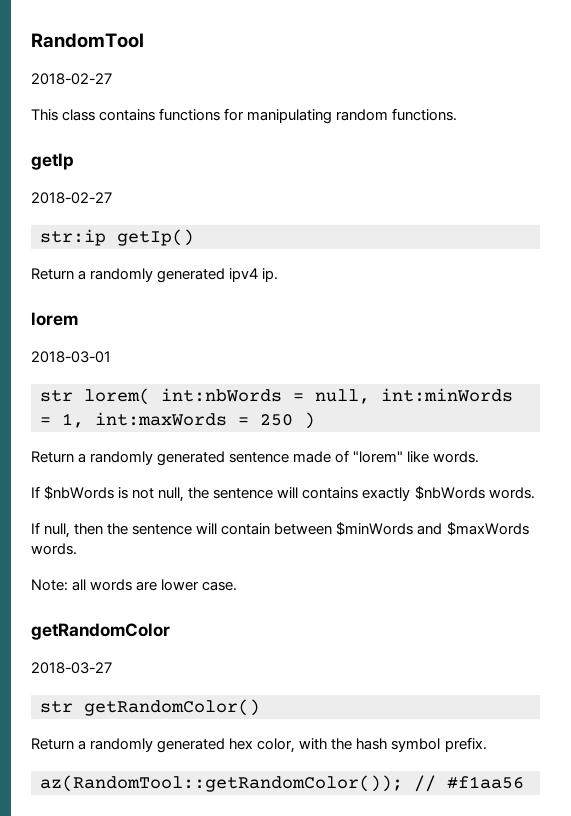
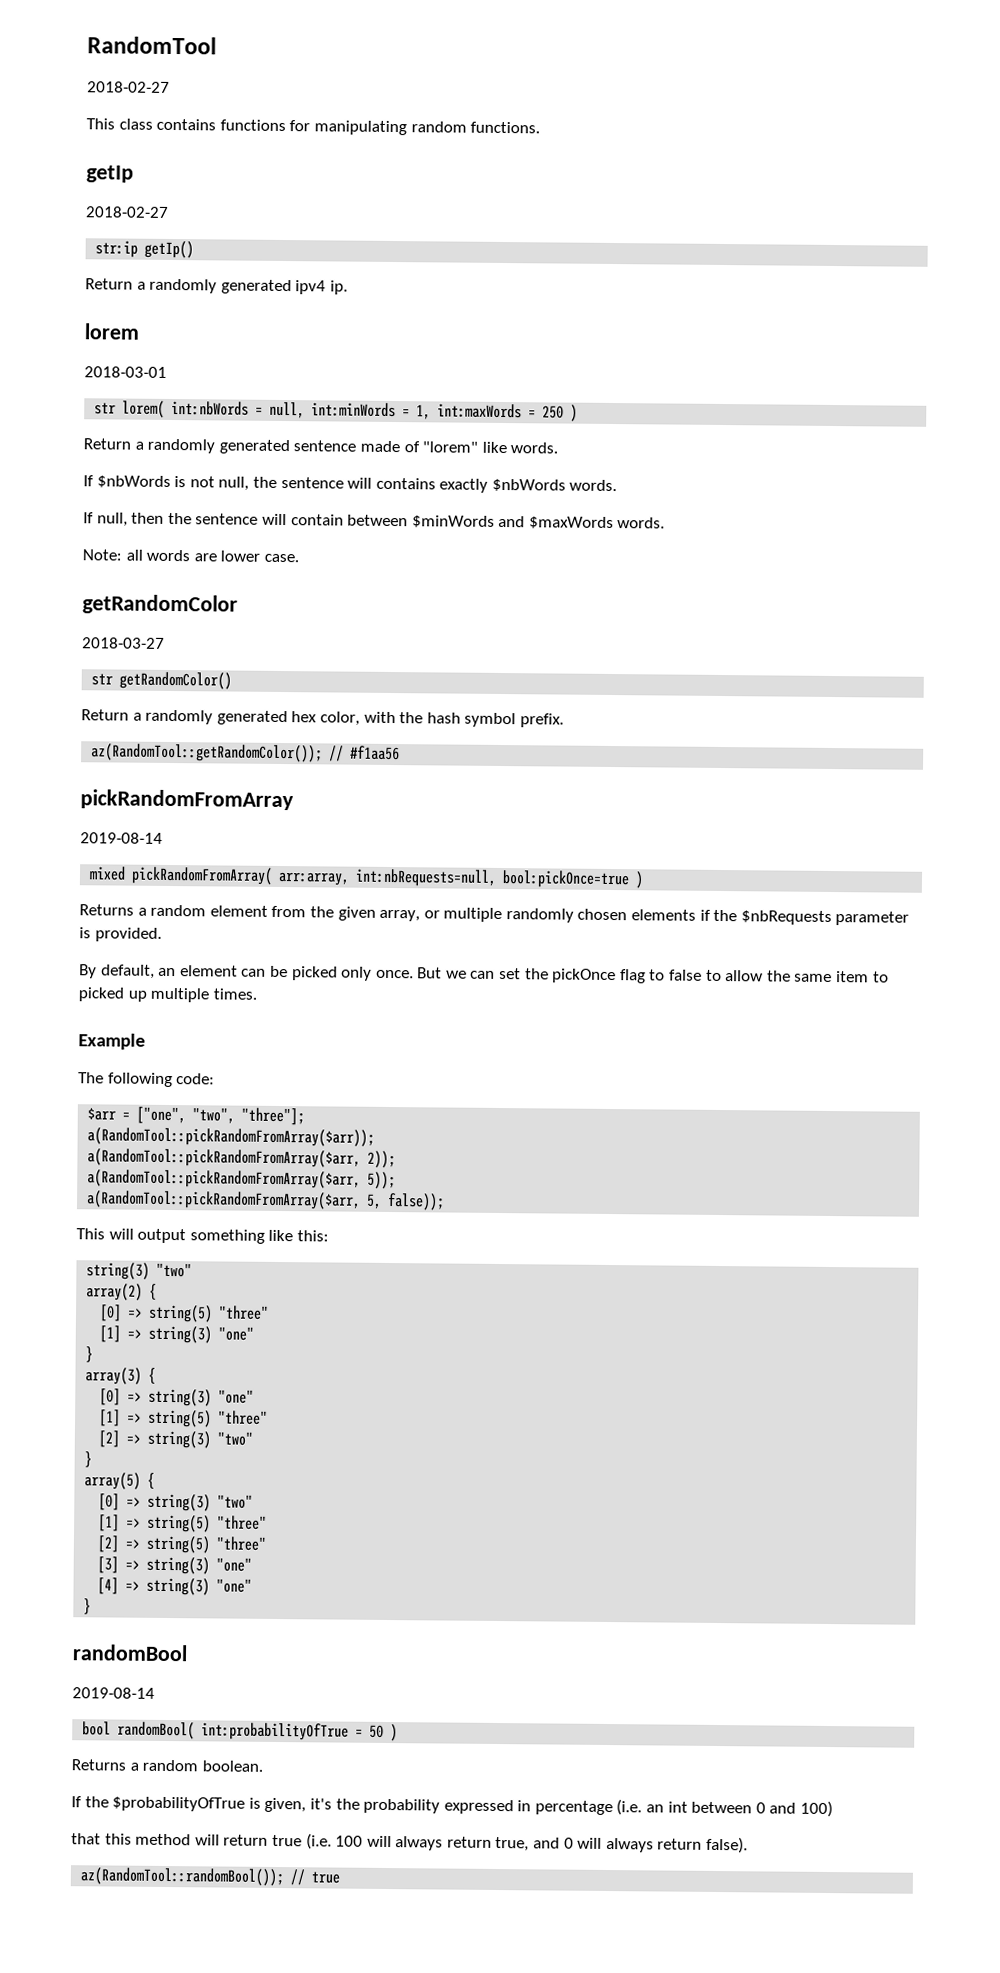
+ pickRandomFromArray
+ 2019-08-14
+ mixed pickRandomFromArray( arr:array, int:nbRequests=null, bool:pickOnce=true )
+ Returns a random element from the given array, or multiple randomly chosen elements if the $nbRequests parameter is provided.
+ By default, an element can be picked only once. But we can set the pickOnce flag to false to allow the same item to picked up multiple times.
+ Example
+ The following code:
+ $arr = ["one", "two", "three"];
+ a(RandomTool::pickRandomFromArray($arr));
+ a(RandomTool::pickRandomFromArray($arr, 2));
+ a(RandomTool::pickRandomFromArray($arr, 5));
+ a(RandomTool::pickRandomFromArray($arr, 5, false));
+ This will output something like this:
+ string(3) "two"
+ array(2) {
+ [0] => string(5) "three"
+ [1] => string(3) "one"
+ }
+ array(3) {
+ [0] => string(3) "one"
+ [1] => string(5) "three"
+ [2] => string(3) "two"
+ }
+ array(5) {
+ [0] => string(3) "two"
+ [1] => string(5) "three"
+ [2] => string(5) "three"
+ [3] => string(3) "one"
+ [4] => string(3) "one"
+ }
+ randomBool
+ 2019-08-14
+ bool randomBool( int:probabilityOfTrue = 50 )
+ Returns a random boolean.
+ If the $probabilityOfTrue is given, it's the probability expressed in percentage (i.e. an int between 0 and 100)
+ that this method will return true (i.e. 100 will always return true, and 0 will always return false).
+ az(RandomTool::randomBool()); // true

